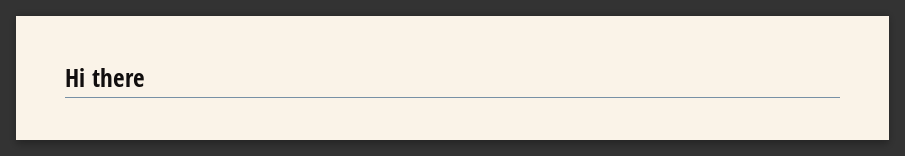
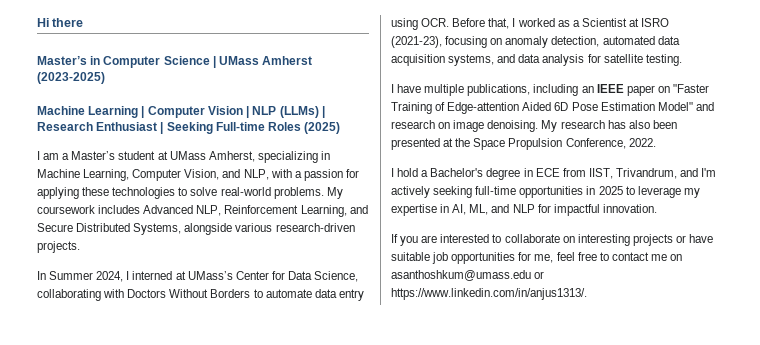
+ Master’s in Computer Science | UMass Amherst (2023-2025)
+ Machine Learning | Computer Vision | NLP (LLMs) | Research Enthusiast | Seeking Full-time Roles (2025)
+ I am a Master’s student at UMass Amherst, specializing in Machine Learning, Computer Vision, and NLP, with a passion for applying these technologies to solve real-world problems. My coursework includes Advanced NLP, Reinforcement Learning, and Secure Distributed Systems, alongside various research-driven projects.
+ In Summer 2024, I interned at UMass’s Center for Data Science, collaborating with Doctors Without Borders to automate data entry using OCR. Before that, I worked as a Scientist at ISRO (2021-23), focusing on anomaly detection, automated data acquisition systems, and data analysis for satellite testing.
+ I have multiple publications, including an IEEE paper on "Faster Training of Edge-attention Aided 6D Pose Estimation Model" and research on image denoising. My research has also been presented at the Space Propulsion Conference, 2022.
+ I hold a Bachelor's degree in ECE from IIST, Trivandrum, and I'm actively seeking full-time opportunities in 2025 to leverage my expertise in AI, ML, and NLP for impactful innovation.
+ If you are interested to collaborate on interesting projects or have suitable job opportunities for me, feel free to contact me on asanthoshkum@umass.edu or https://www.linkedin.com/in/anjus1313/.

